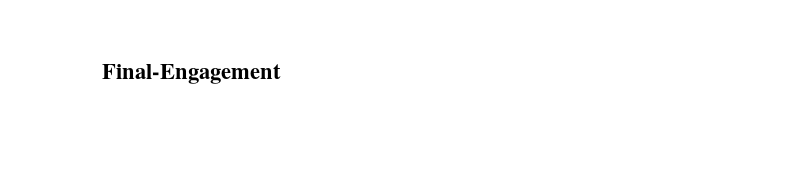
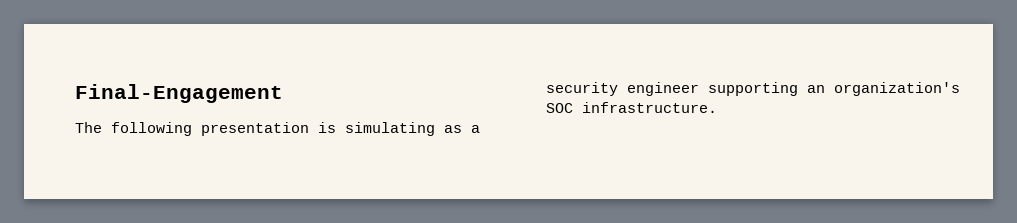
+ The following presentation is simulating as a security engineer supporting an organization's SOC infrastructure.

